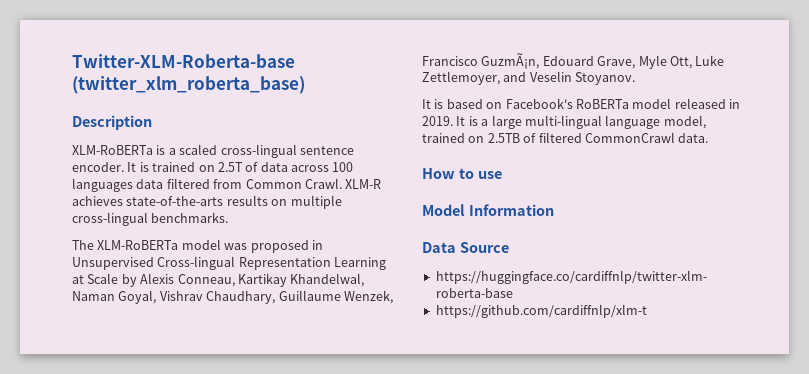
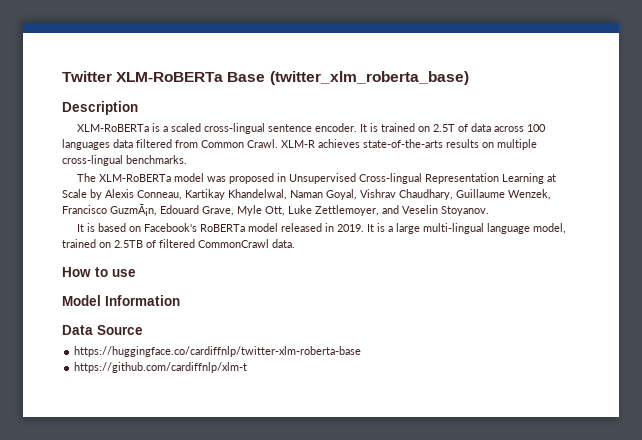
- Twitter-XLM-Roberta-base (twitter_xlm_roberta_base)
+ Twitter XLM-RoBERTa Base (twitter_xlm_roberta_base)

